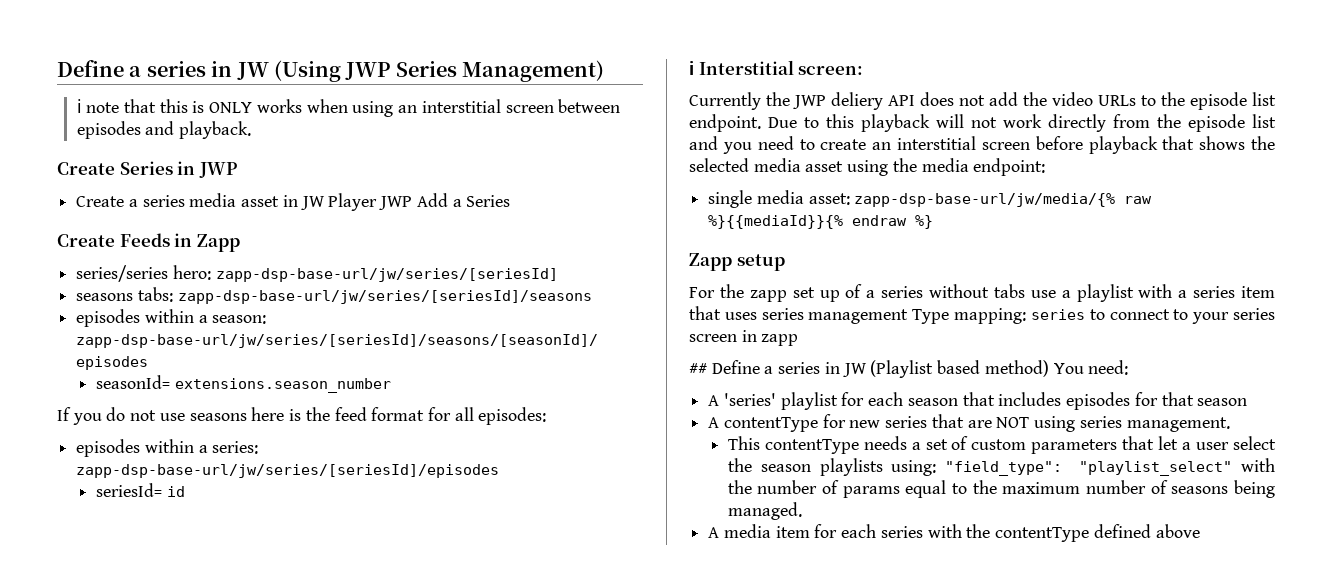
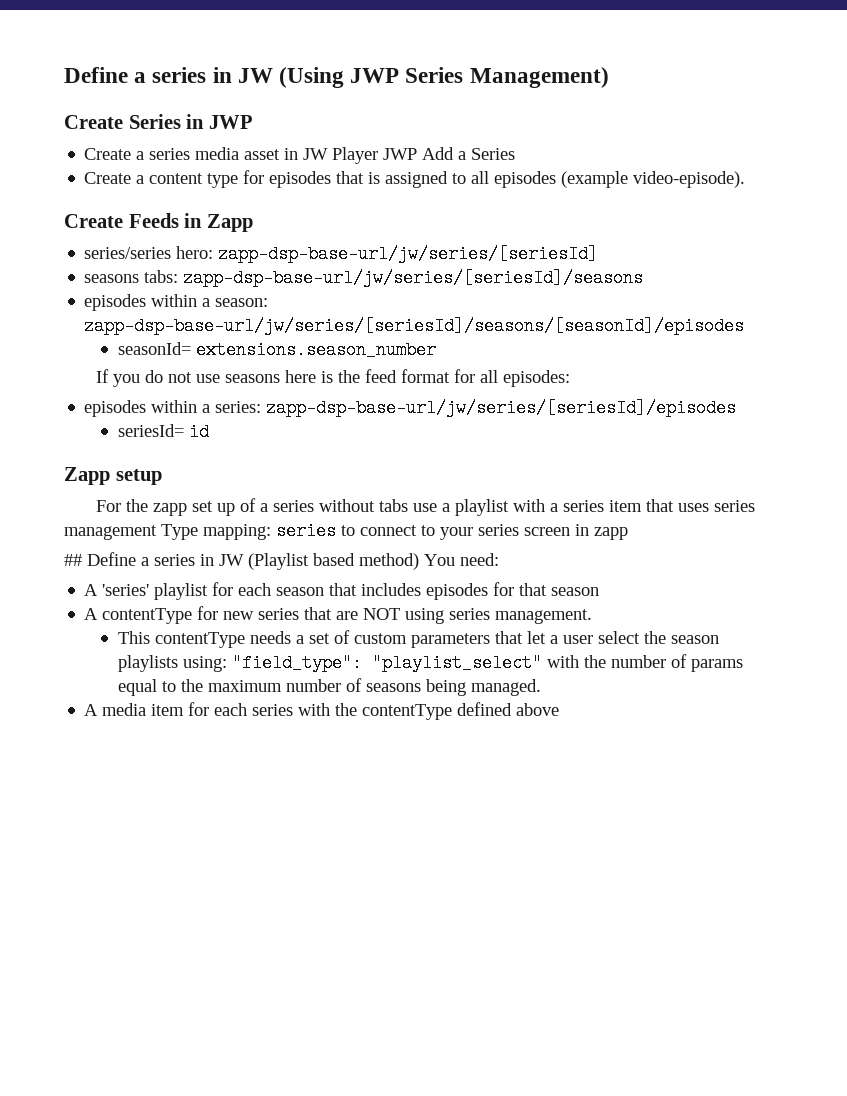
- ℹ note that this is ONLY works when using an interstitial screen between episodes and playback.
+ Create a content type for episodes that is assigned to all episodes (example video-episode).
- ℹ Interstitial screen:
- Currently the JWP deliery API does not add the video URLs to the episode list endpoint. Due to this playback will not work directly from the episode list and you need to create an interstitial screen before playback that shows the selected media asset using the media endpoint:
- single media asset: zapp-dsp-base-url/jw/media/{% raw %}{{mediaId}}{% endraw %}

